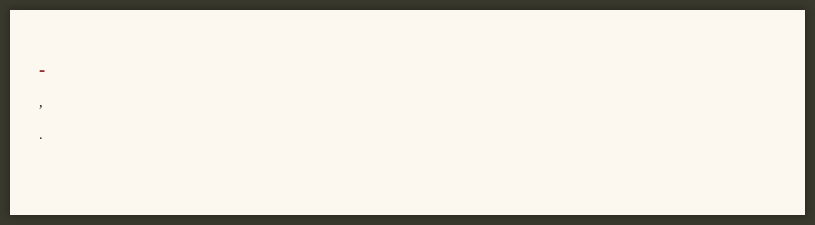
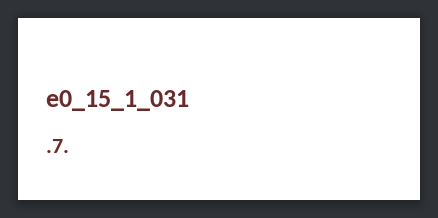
- -
- ,
- .
+ e0_15_1_031
+ .7.

